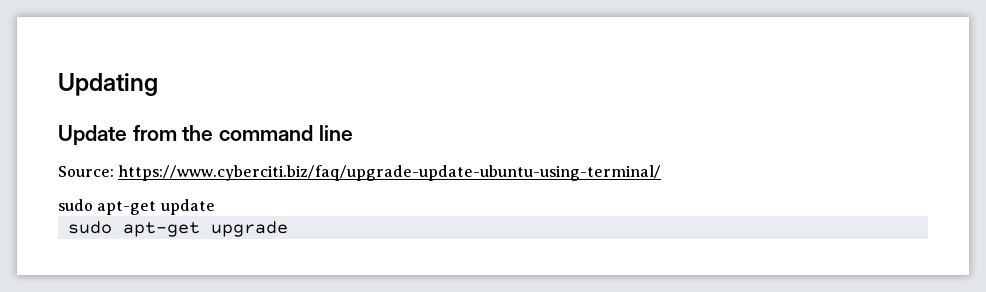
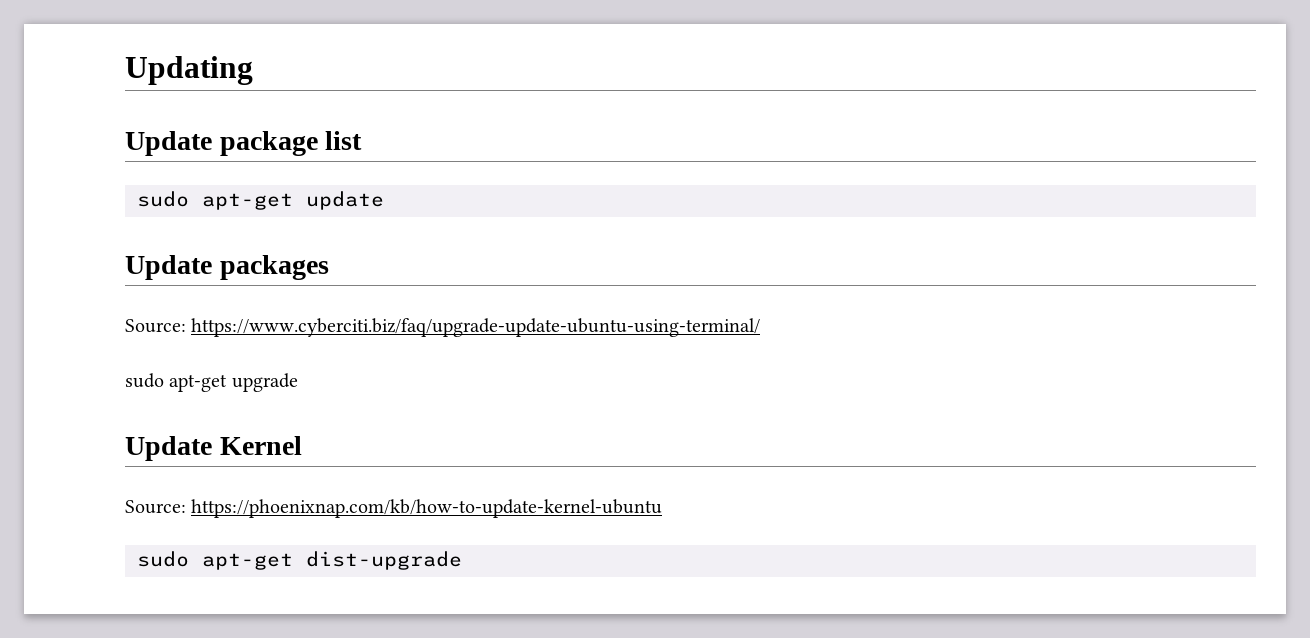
- Update from the command line
+ Update package list
+ sudo apt-get update
+ Update packages
- sudo apt-get update
  sudo apt-get upgrade
+ Update Kernel
+ Source: https://phoenixnap.com/kb/how-to-update-kernel-ubuntu
+ sudo apt-get dist-upgrade

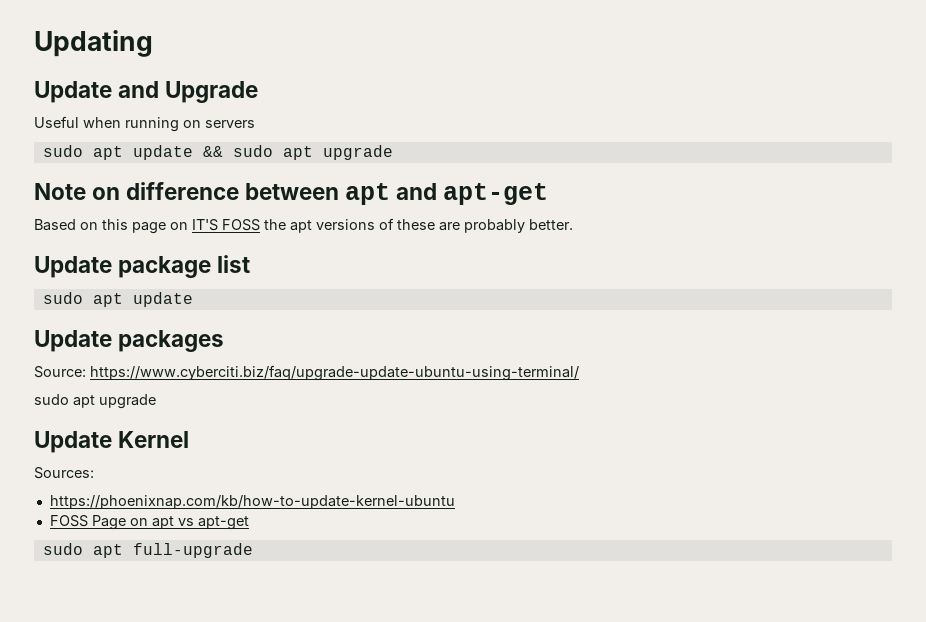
+ Update and Upgrade
+ Useful when running on servers
+ sudo apt update && sudo apt upgrade
+ Note on difference between apt and apt-get
+ Based on this page on IT'S FOSS the apt versions of these are probably better.
  Update package list
- sudo apt-get update
+ sudo apt update
  Source: https://www.cyberciti.biz/faq/upgrade-update-ubuntu-using-terminal/
- sudo apt-get upgrade
+ sudo apt upgrade
- Source: https://phoenixnap.com/kb/how-to-update-kernel-ubuntu
+ Sources:
+ https://phoenixnap.com/kb/how-to-update-kernel-ubuntu
- sudo apt-get dist-upgrade
+ FOSS Page on apt vs apt-get
+ sudo apt full-upgrade

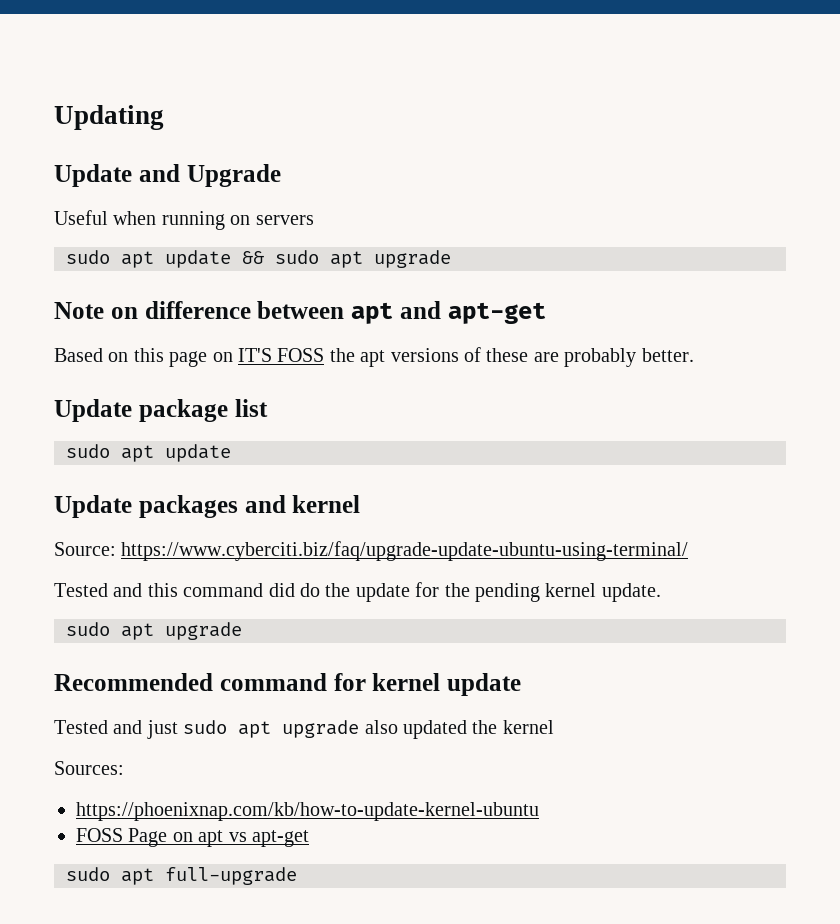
- Update packages
+ Update packages and kernel
  Source: https://www.cyberciti.biz/faq/upgrade-update-ubuntu-using-terminal/
+ Tested and this command did do the update for the pending kernel update.
  sudo apt upgrade
- Update Kernel
+ Recommended command for kernel update
+ Tested and just sudo apt upgrade also updated the kernel

